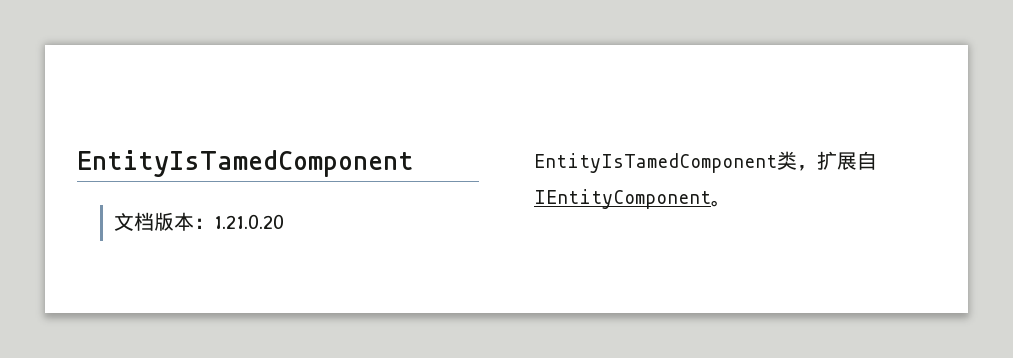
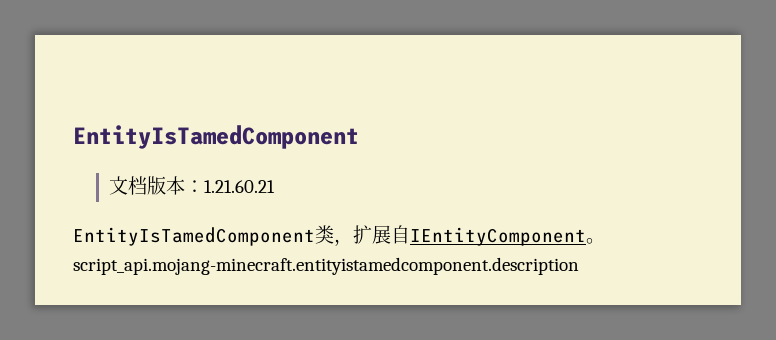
- 文档版本：1.21.0.20
+ 文档版本：1.21.60.21
- EntityIsTamedComponent类，扩展自IEntityComponent。
+ EntityIsTamedComponent类，扩展自IEntityComponent。script_api.mojang-minecraft.entityistamedcomponent.description

